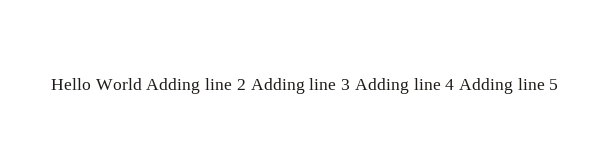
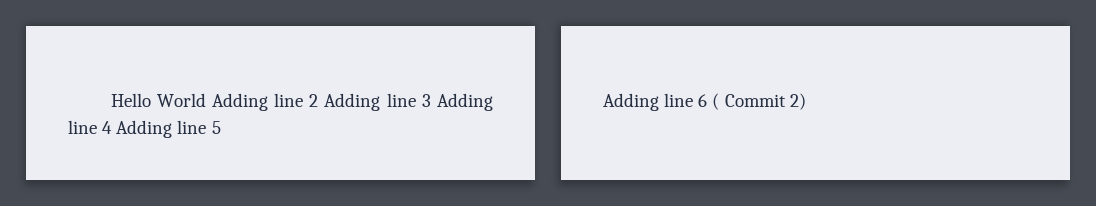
+ Adding line 6 ( Commit 2)

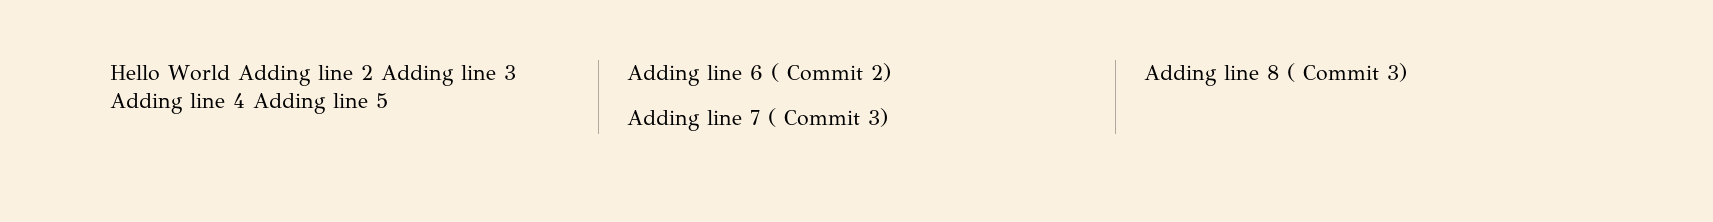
+ Adding line 7 ( Commit 3)
+ Adding line 8 ( Commit 3)

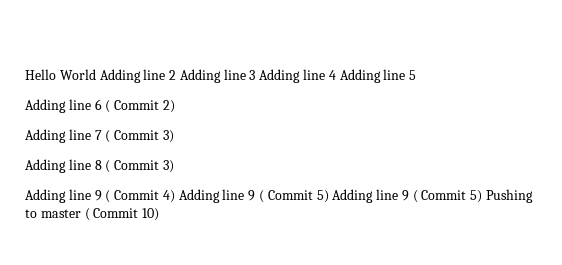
+ Adding line 9 ( Commit 4) Adding line 9 ( Commit 5) Adding line 9 ( Commit 5) Pushing to master ( Commit 10)

